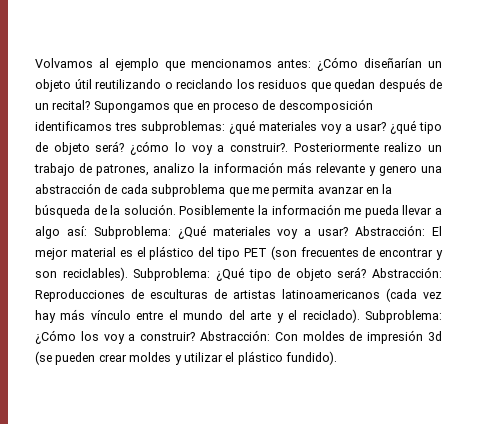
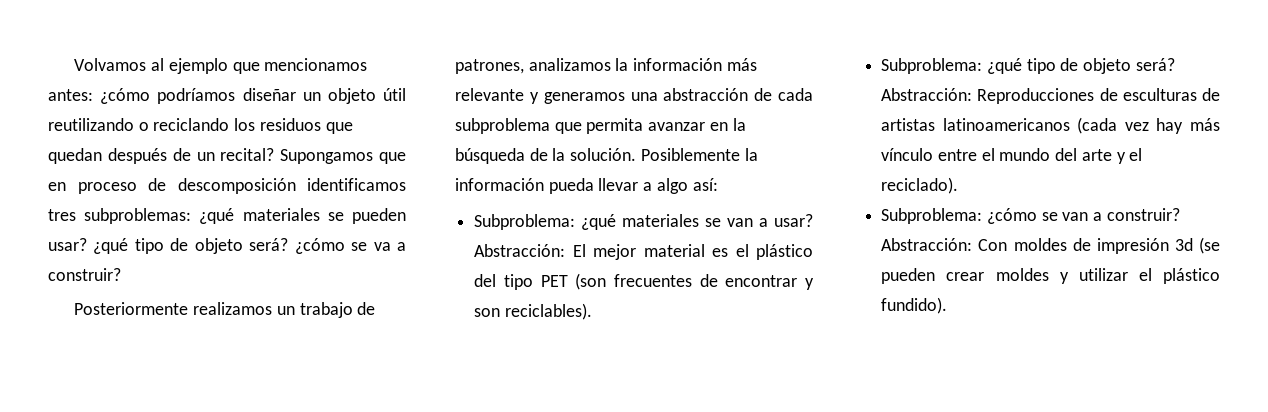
- Volvamos al ejemplo que mencionamos antes: ¿Cómo diseñarían un objeto útil reutilizando o reciclando los residuos que quedan después de un recital?
+ Volvamos al ejemplo que mencionamos antes: ¿cómo podríamos diseñar un objeto útil reutilizando o reciclando los residuos que quedan después de un recital?
- Supongamos que en proceso de descomposición identificamos tres subproblemas: ¿qué materiales voy a usar?
+ Supongamos que en proceso de descomposición identificamos tres subproblemas: ¿qué materiales se pueden usar?
- ¿cómo lo voy a construir?. Posteriormente realizo un trabajo de patrones, analizo la información más relevante y genero una abstracción de cada subproblema que me permita avanzar en la búsqueda de la solución.
+ ¿cómo se va a construir?
+ Posteriormente realizamos un trabajo de patrones, analizamos la información más relevante y generamos una abstracción de cada subproblema que permita avanzar en la búsqueda de la solución.
- Posiblemente la información me pueda llevar a algo así: Subproblema: ¿Qué materiales voy a usar?
+ Posiblemente la información pueda llevar a algo así:
+ Subproblema: ¿qué materiales se van a usar?
- Abstracción: El mejor material es el plástico del tipo PET (son frecuentes de encontrar y son reciclables). Subproblema: ¿Qué tipo de objeto será?
+ Abstracción: El mejor material es el plástico del tipo PET (son frecuentes de encontrar y son reciclables).
+ Subproblema: ¿qué tipo de objeto será?
- Abstracción: Reproducciones de esculturas de artistas latinoamericanos (cada vez hay más vínculo entre el mundo del arte y el reciclado). Subproblema: ¿Cómo los voy a construir?
+ Abstracción: Reproducciones de esculturas de artistas latinoamericanos (cada vez hay más vínculo entre el mundo del arte y el reciclado).
+ Subproblema: ¿cómo se van a construir?

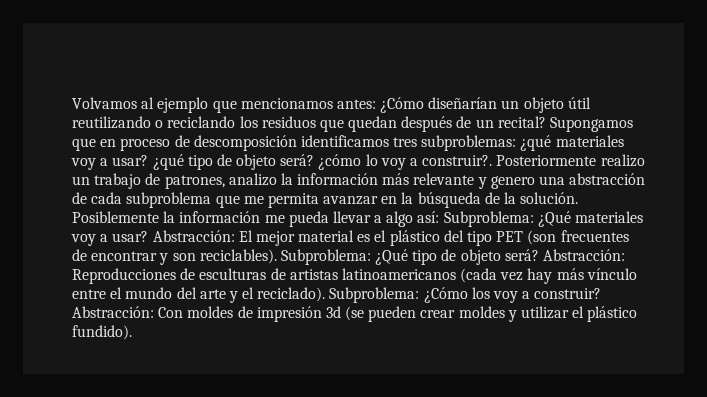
- Volvamos al ejemplo que mencionamos antes: ¿cómo podríamos diseñar un objeto útil reutilizando o reciclando los residuos que quedan después de un recital?
+ Volvamos al ejemplo que mencionamos antes: ¿Cómo diseñarían un objeto útil reutilizando o reciclando los residuos que quedan después de un recital?
- Supongamos que en proceso de descomposición identificamos tres subproblemas: ¿qué materiales se pueden usar?
+ Supongamos que en proceso de descomposición identificamos tres subproblemas: ¿qué materiales voy a usar?
- ¿cómo se va a construir?
- Posteriormente realizamos un trabajo de patrones, analizamos la información más relevante y generamos una abstracción de cada subproblema que permita avanzar en la búsqueda de la solución.
+ ¿cómo lo voy a construir?. Posteriormente realizo un trabajo de patrones, analizo la información más relevante y genero una abstracción de cada subproblema que me permita avanzar en la búsqueda de la solución.
- Posiblemente la información pueda llevar a algo así:
- Subproblema: ¿qué materiales se van a usar?
+ Posiblemente la información me pueda llevar a algo así: Subproblema: ¿Qué materiales voy a usar?
- Abstracción: El mejor material es el plástico del tipo PET (son frecuentes de encontrar y son reciclables).
- Subproblema: ¿qué tipo de objeto será?
+ Abstracción: El mejor material es el plástico del tipo PET (son frecuentes de encontrar y son reciclables). Subproblema: ¿Qué tipo de objeto será?
- Abstracción: Reproducciones de esculturas de artistas latinoamericanos (cada vez hay más vínculo entre el mundo del arte y el reciclado).
- Subproblema: ¿cómo se van a construir?
+ Abstracción: Reproducciones de esculturas de artistas latinoamericanos (cada vez hay más vínculo entre el mundo del arte y el reciclado). Subproblema: ¿Cómo los voy a construir?

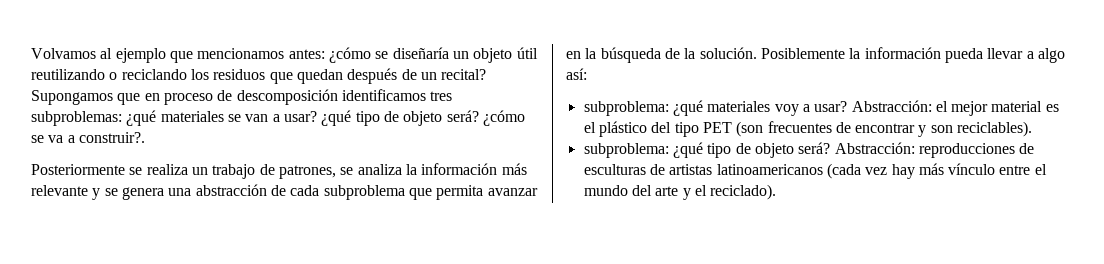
- Volvamos al ejemplo que mencionamos antes: ¿Cómo diseñarían un objeto útil reutilizando o reciclando los residuos que quedan después de un recital?
+ Volvamos al ejemplo que mencionamos antes: ¿cómo se diseñaría un objeto útil reutilizando o reciclando los residuos que quedan después de un recital?
- Supongamos que en proceso de descomposición identificamos tres subproblemas: ¿qué materiales voy a usar?
+ Supongamos que en proceso de descomposición identificamos tres subproblemas: ¿qué materiales se van a usar?
- ¿cómo lo voy a construir?. Posteriormente realizo un trabajo de patrones, analizo la información más relevante y genero una abstracción de cada subproblema que me permita avanzar en la búsqueda de la solución.
+ ¿cómo se va a construir?.
+ Posteriormente se realiza un trabajo de patrones, se analiza la información más relevante y se genera una abstracción de cada subproblema que permita avanzar en la búsqueda de la solución.
- Posiblemente la información me pueda llevar a algo así: Subproblema: ¿Qué materiales voy a usar?
+ Posiblemente la información pueda llevar a algo así:
+ subproblema: ¿qué materiales voy a usar?
- Abstracción: El mejor material es el plástico del tipo PET (son frecuentes de encontrar y son reciclables). Subproblema: ¿Qué tipo de objeto será?
+ Abstracción: el mejor material es el plástico del tipo PET (son frecuentes de encontrar y son reciclables).
+ subproblema: ¿qué tipo de objeto será?
- Abstracción: Reproducciones de esculturas de artistas latinoamericanos (cada vez hay más vínculo entre el mundo del arte y el reciclado). Subproblema: ¿Cómo los voy a construir? Abstracción: Con moldes de impresión 3d (se pueden crear moldes y utilizar el plástico fundido).
+ Abstracción: reproducciones de esculturas de artistas latinoamericanos (cada vez hay más vínculo entre el mundo del arte y el reciclado).

